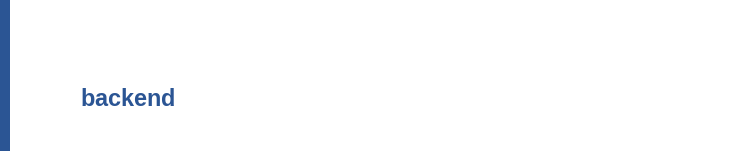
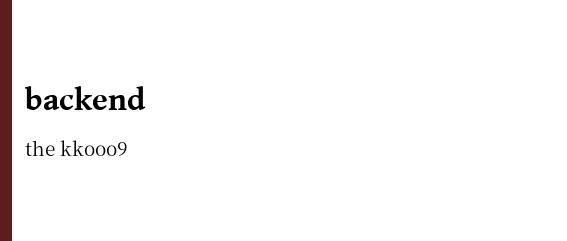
+ the kkooo9

